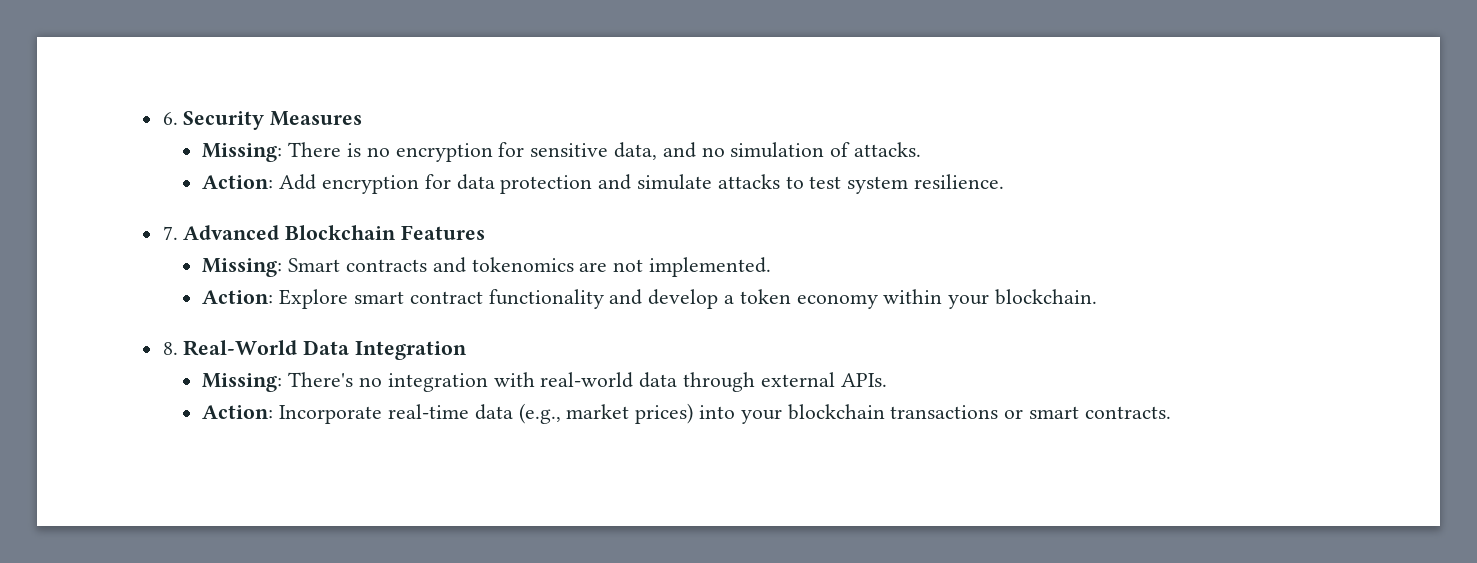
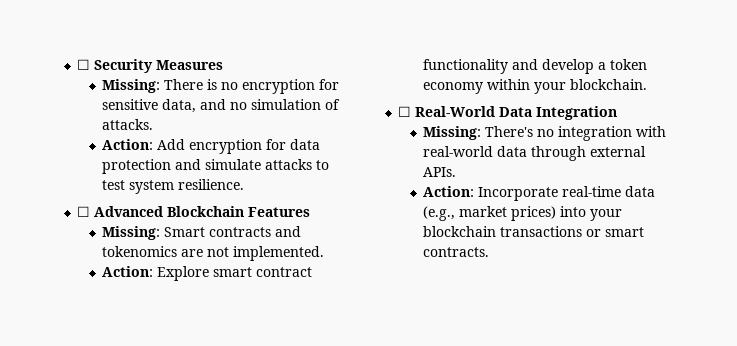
- 6. Security Measures
+ ☐ Security Measures
- 7. Advanced Blockchain Features
+ ☐ Advanced Blockchain Features
- 8. Real-World Data Integration
+ ☐ Real-World Data Integration

